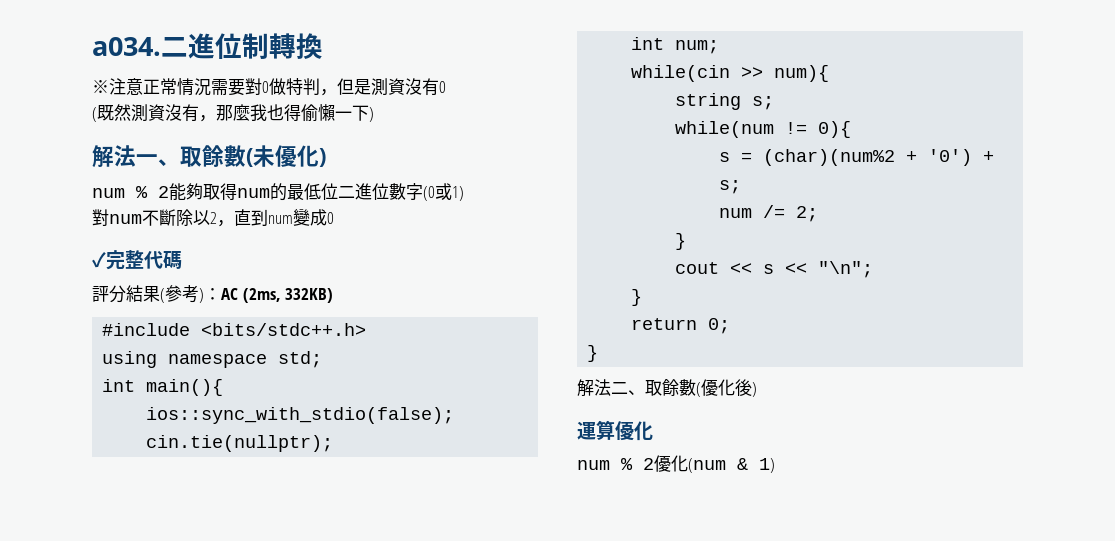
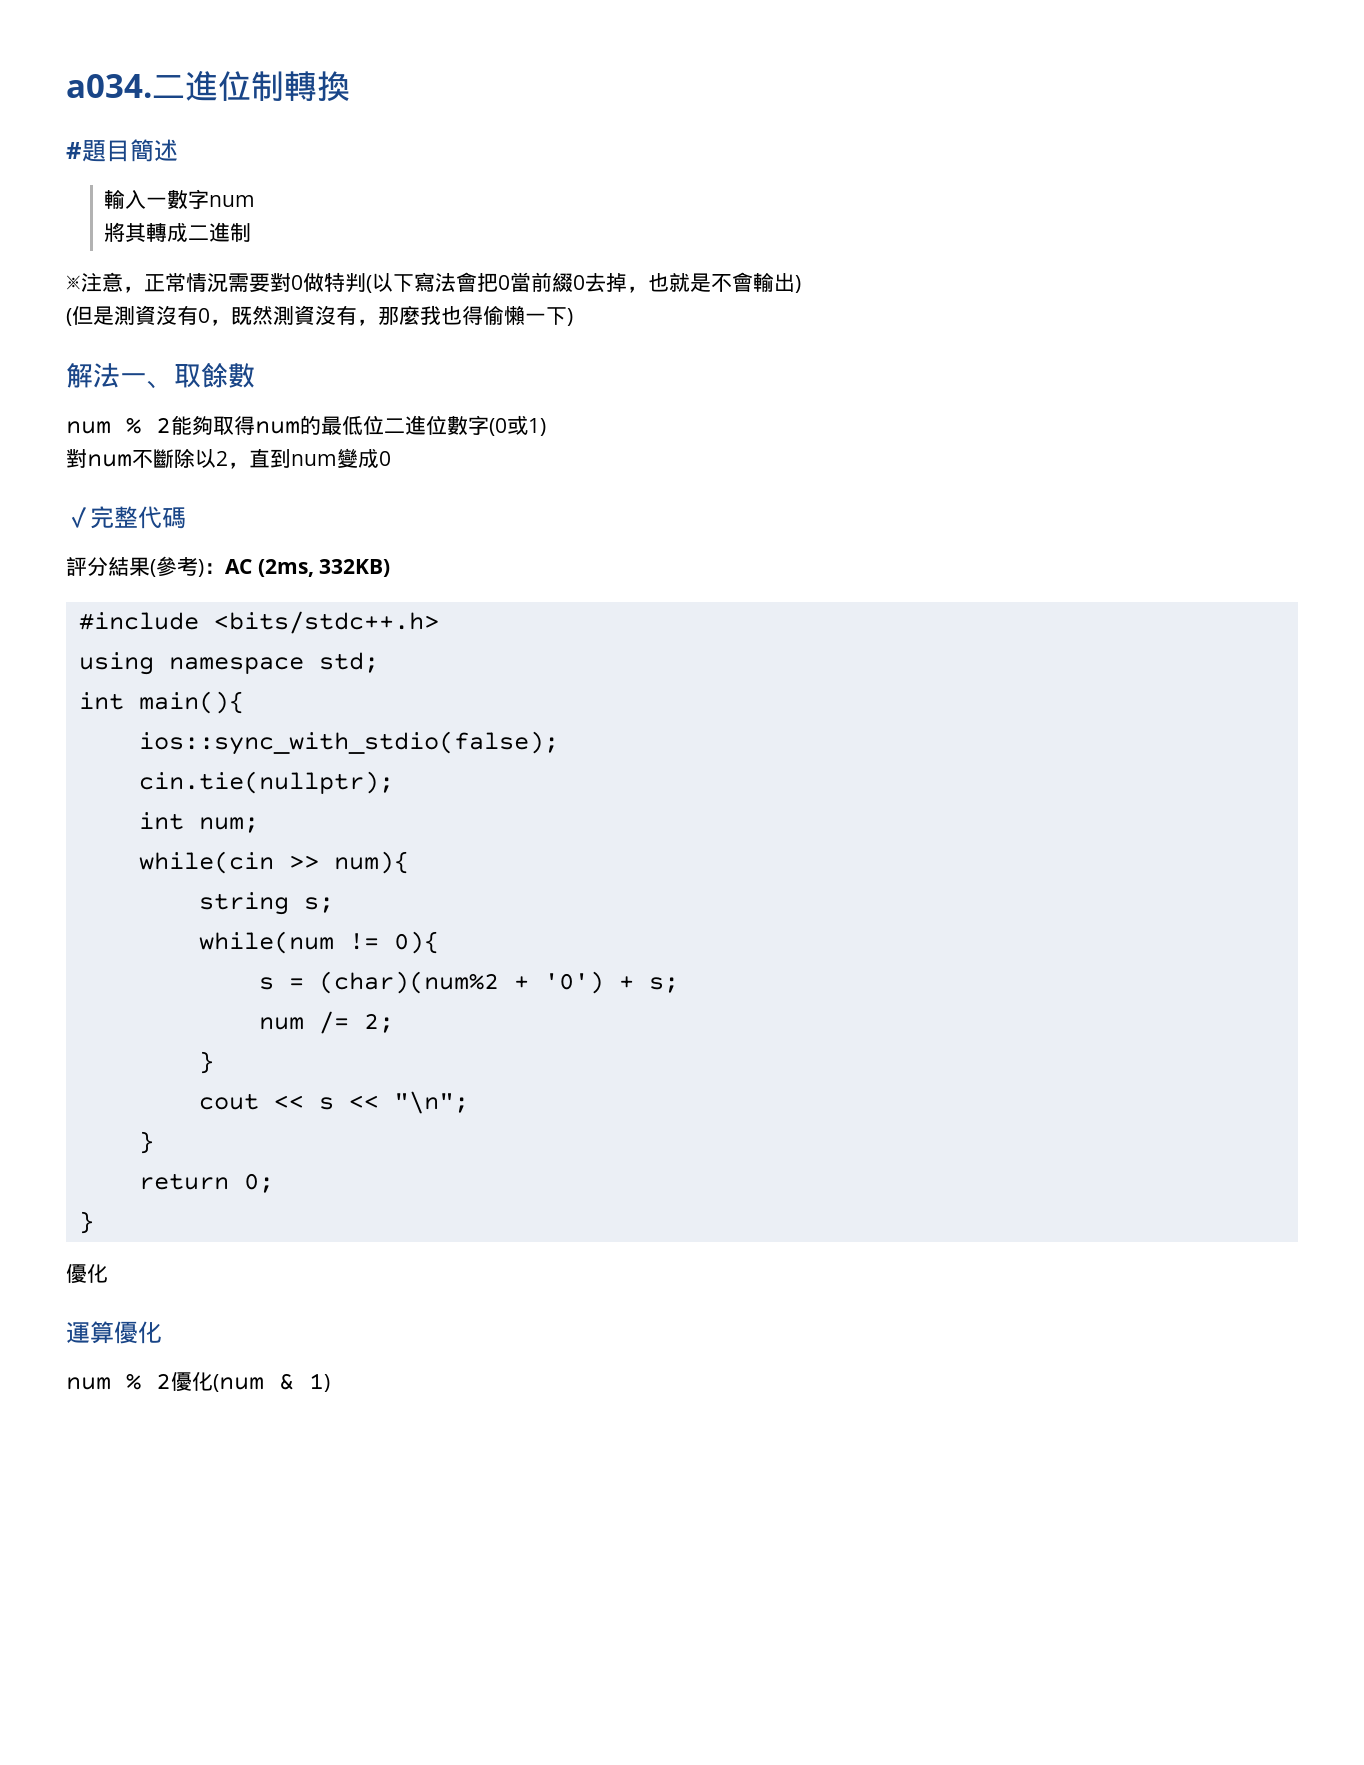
+ #題目簡述
+ 輸入一數字num
+ 將其轉成二進制
- ※注意正常情況需要對0做特判，但是測資沒有0
- (既然測資沒有，那麼我也得偷懶一下)
+ ※注意，正常情況需要對0做特判(以下寫法會把0當前綴0去掉，也就是不會輸出)
+ (但是測資沒有0，既然測資沒有，那麼我也得偷懶一下)
- 解法一、取餘數(未優化)
+ 解法一、取餘數
  return 0;
  }
- 解法二、取餘數(優化後)
+ 優化

